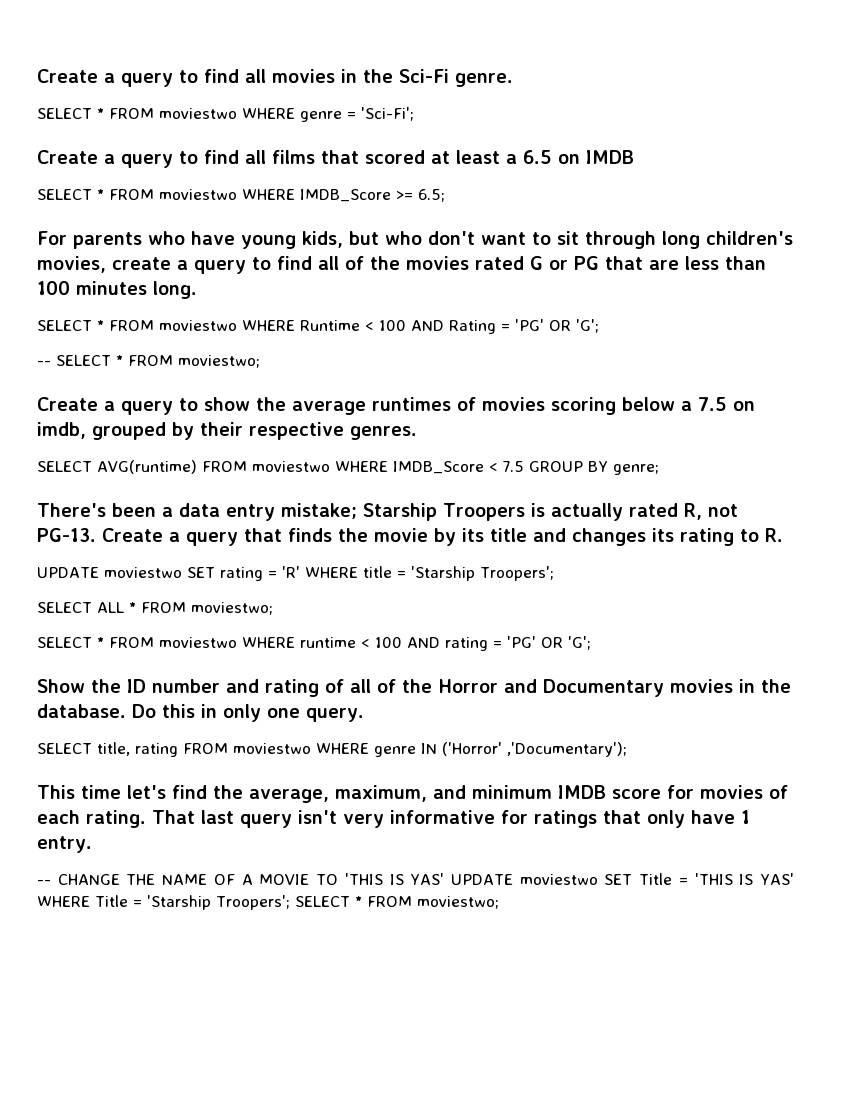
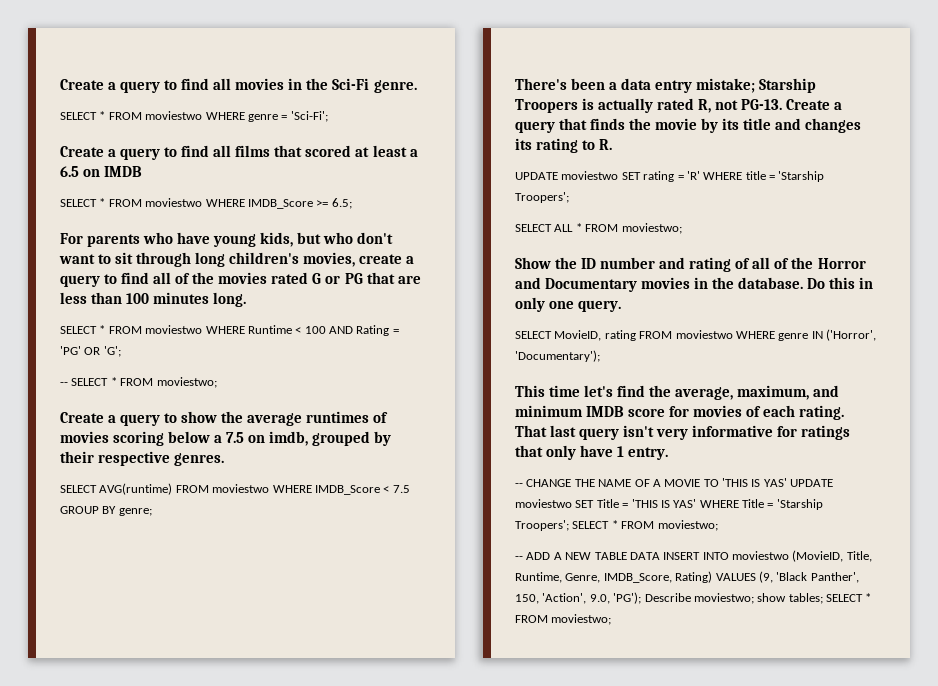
- SELECT * FROM moviestwo WHERE runtime < 100 AND rating = 'PG' OR 'G';
- SELECT title, rating FROM moviestwo WHERE genre IN ('Horror' ,'Documentary');
+ SELECT MovieID, rating FROM moviestwo WHERE genre IN ('Horror', 'Documentary');
+ -- ADD A NEW TABLE DATA INSERT INTO moviestwo (MovieID, Title, Runtime, Genre, IMDB_Score, Rating) VALUES (9, 'Black Panther', 150, 'Action', 9.0, 'PG'); Describe moviestwo; show tables; SELECT * FROM moviestwo;

